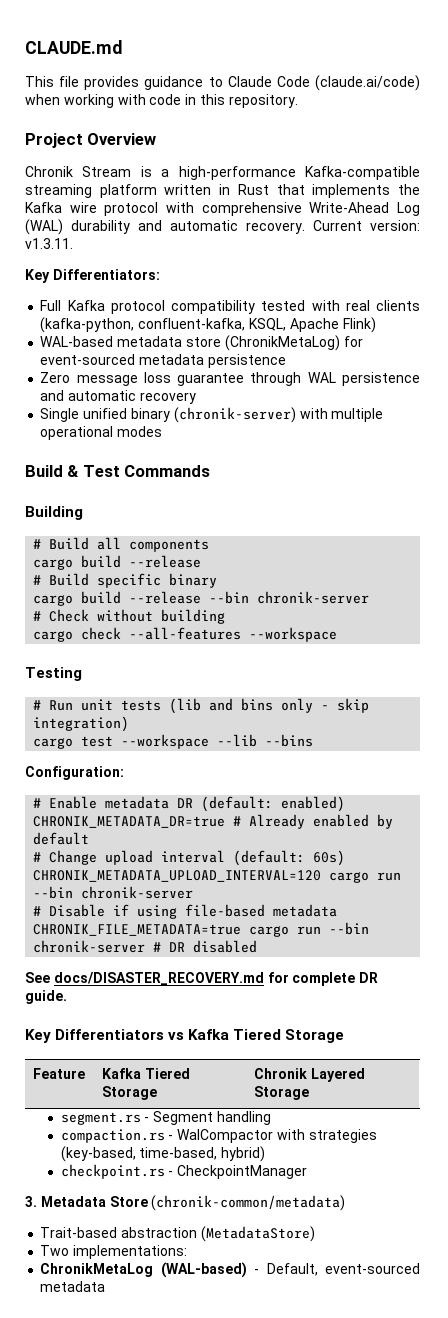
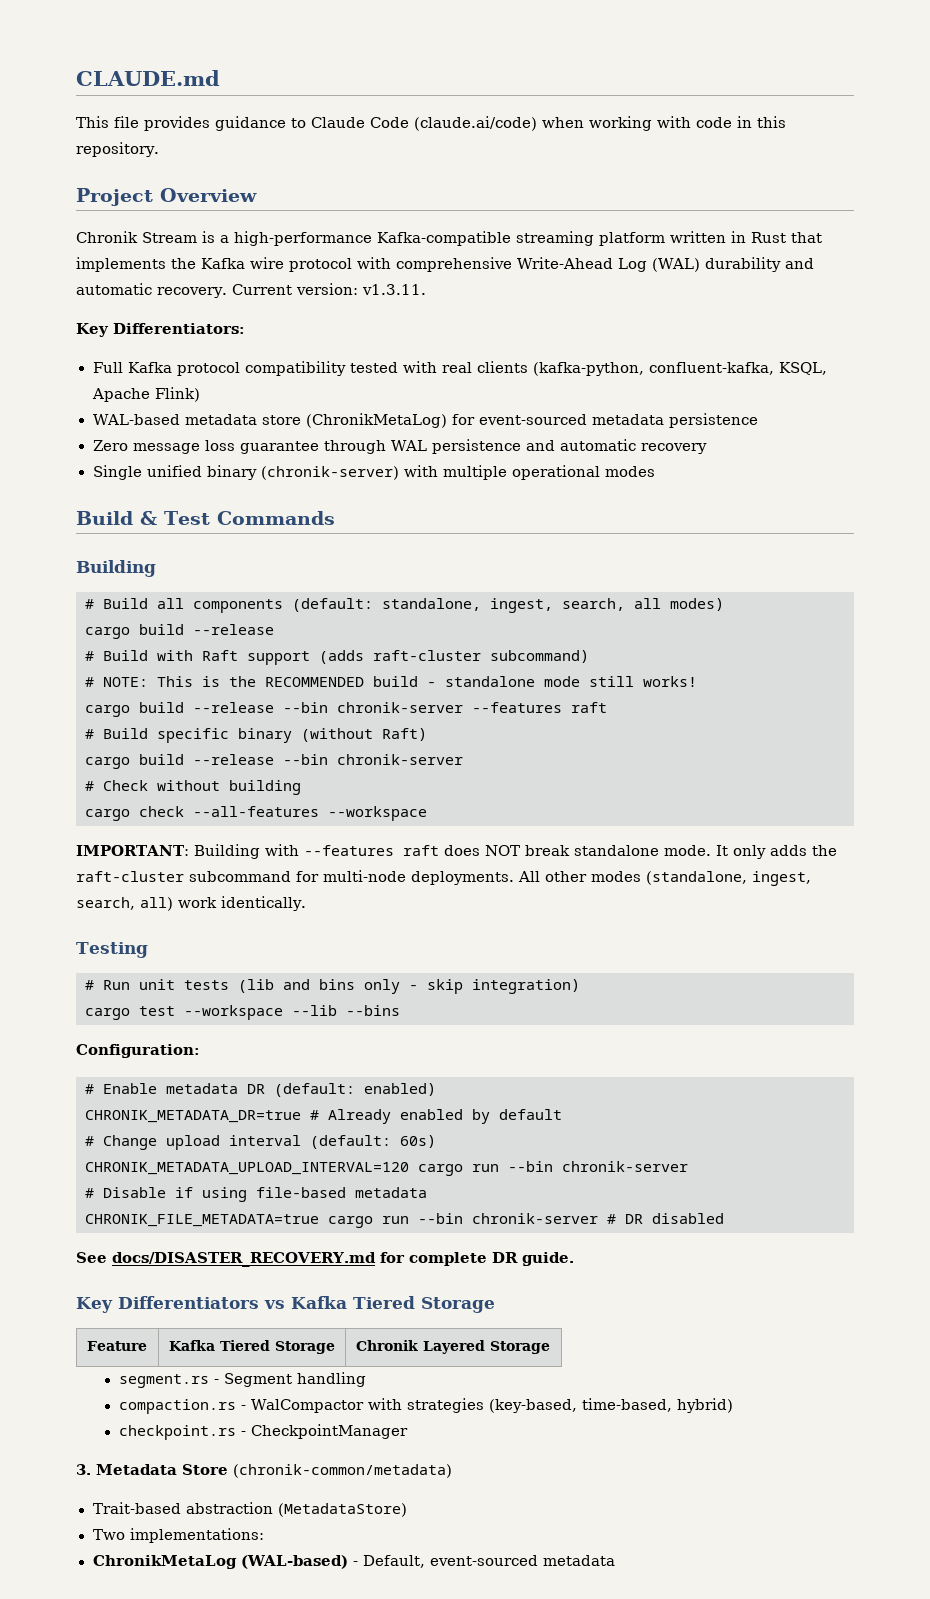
- # Build all components
+ # Build all components (default: standalone, ingest, search, all modes)
  cargo build --release
+ # Build with Raft support (adds raft-cluster subcommand)
+ # NOTE: This is the RECOMMENDED build - standalone mode still works!
+ cargo build --release --bin chronik-server --features raft
- # Build specific binary
+ # Build specific binary (without Raft)
+ IMPORTANT: Building with --features raft does NOT break standalone mode. It only adds the raft-cluster subcommand for multi-node deployments. All other modes (standalone, ingest, search, all) work identically.

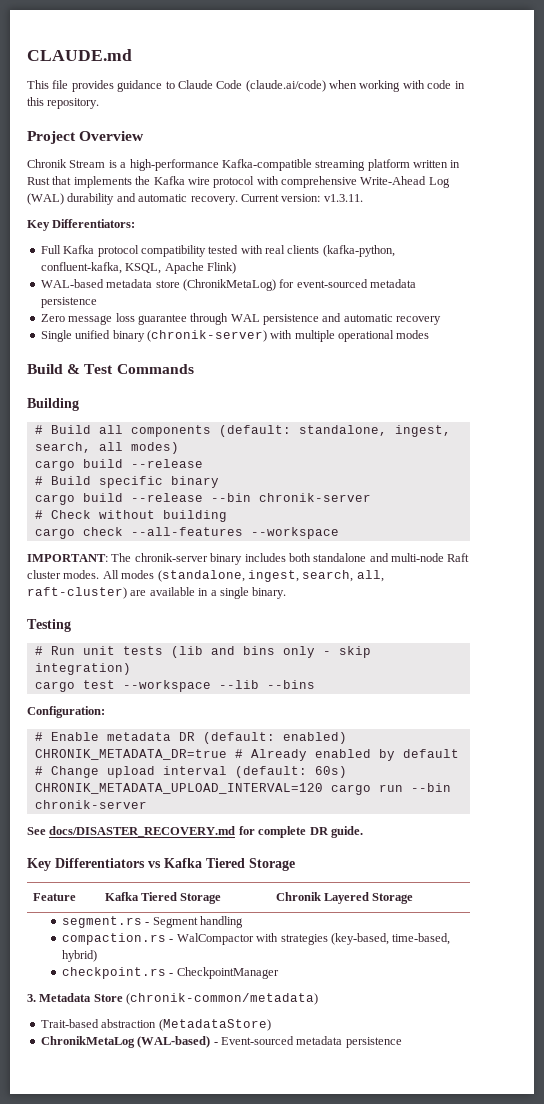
- # Build with Raft support (adds raft-cluster subcommand)
- # NOTE: This is the RECOMMENDED build - standalone mode still works!
- cargo build --release --bin chronik-server --features raft
- # Build specific binary (without Raft)
+ # Build specific binary
- IMPORTANT: Building with --features raft does NOT break standalone mode. It only adds the raft-cluster subcommand for multi-node deployments. All other modes (standalone, ingest, search, all) work identically.
+ IMPORTANT: The chronik-server binary includes both standalone and multi-node Raft cluster modes. All modes (standalone, ingest, search, all, raft-cluster) are available in a single binary.
- # Disable if using file-based metadata
- CHRONIK_FILE_METADATA=true cargo run --bin chronik-server # DR disabled
- Two implementations:
- ChronikMetaLog (WAL-based) - Default, event-sourced metadata
+ ChronikMetaLog (WAL-based) - Event-sourced metadata persistence

